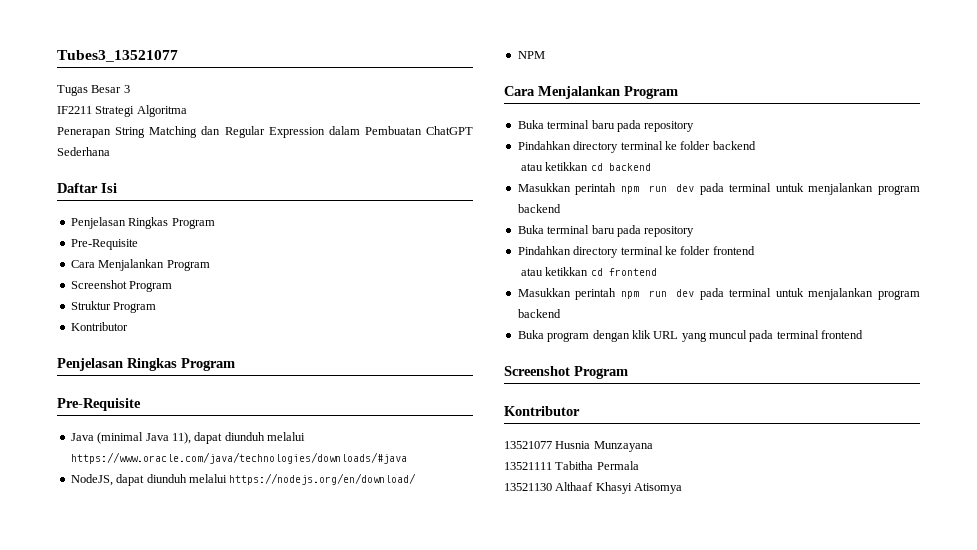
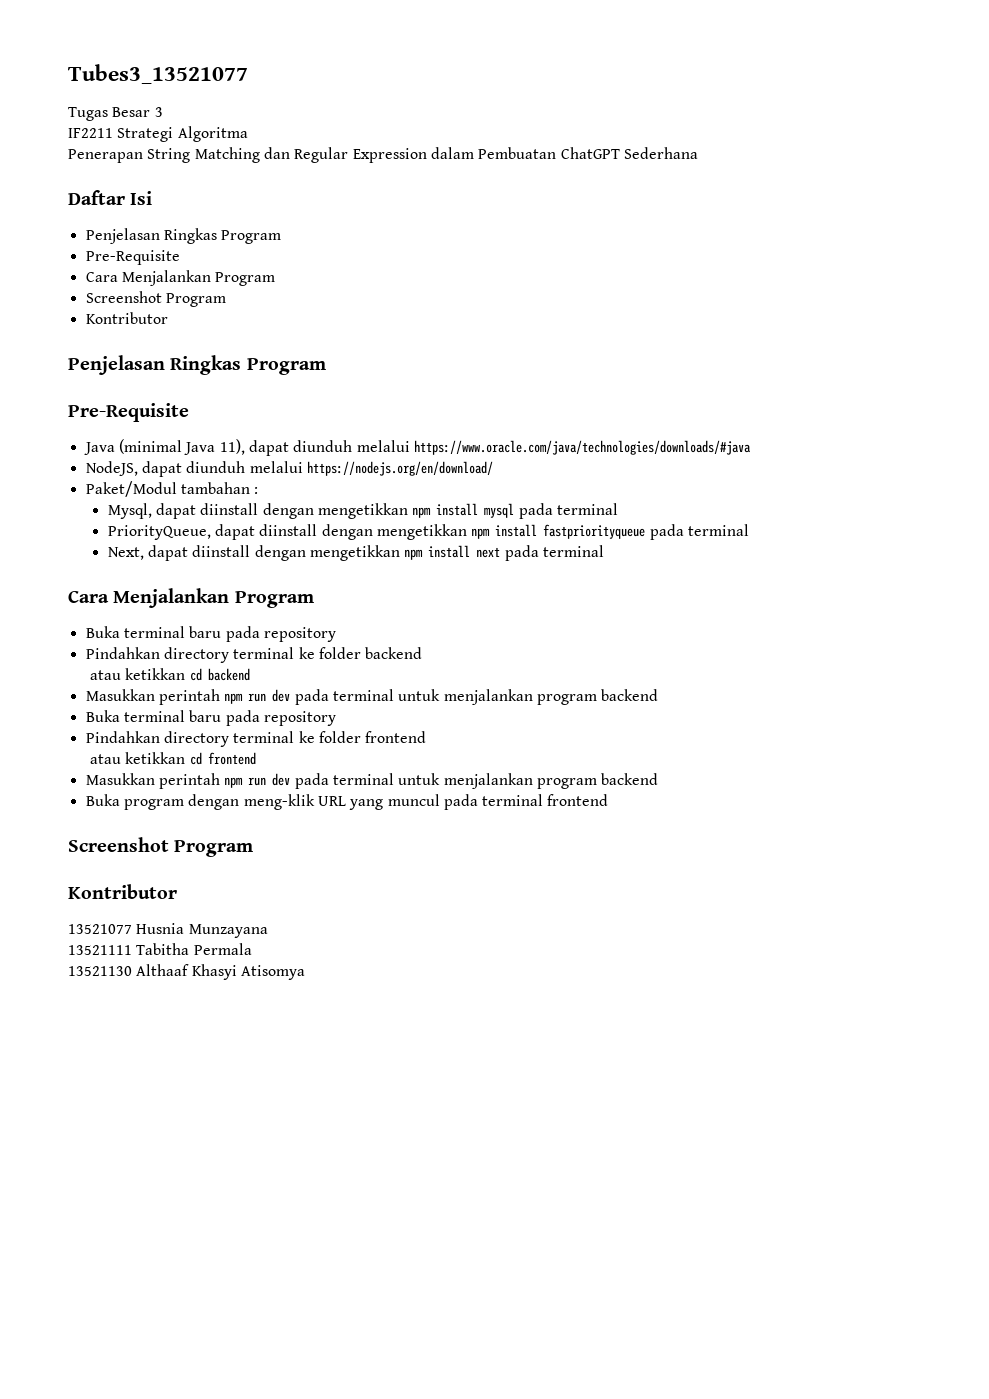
- Struktur Program
- NPM
+ Paket/Modul tambahan :
+ Mysql, dapat diinstall dengan mengetikkan npm install mysql pada terminal
+ PriorityQueue, dapat diinstall dengan mengetikkan npm install fastpriorityqueue pada terminal
+ Next, dapat diinstall dengan mengetikkan npm install next pada terminal
- Buka program dengan klik URL yang muncul pada terminal frontend
+ Buka program dengan meng-klik URL yang muncul pada terminal frontend

